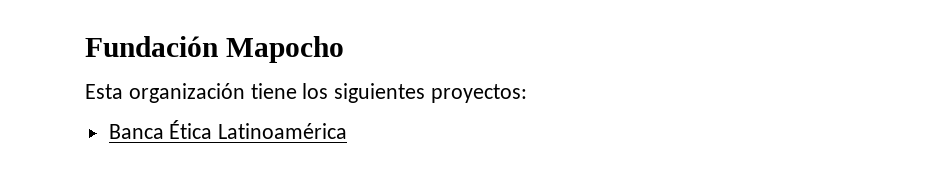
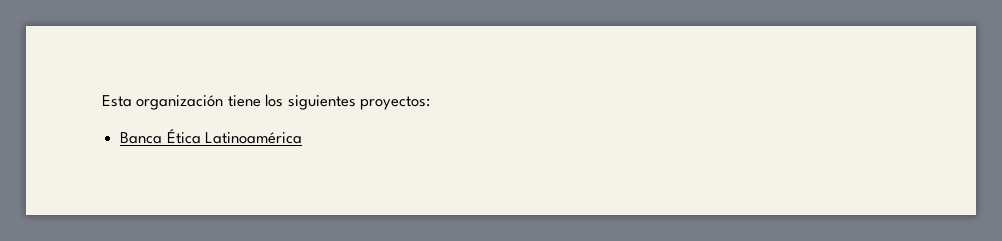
- Fundación Mapocho

